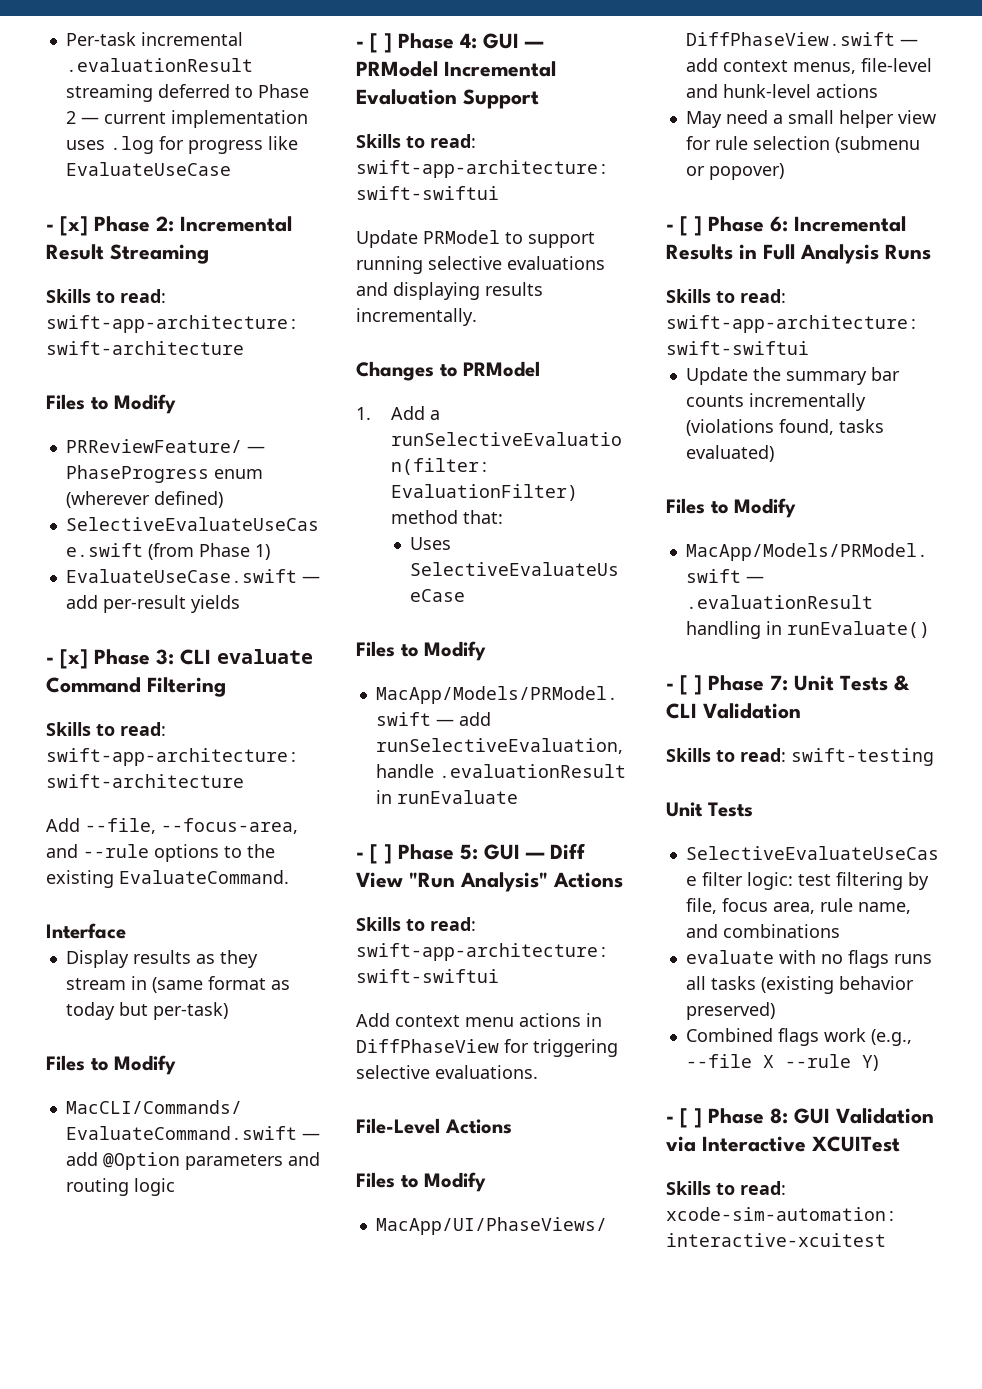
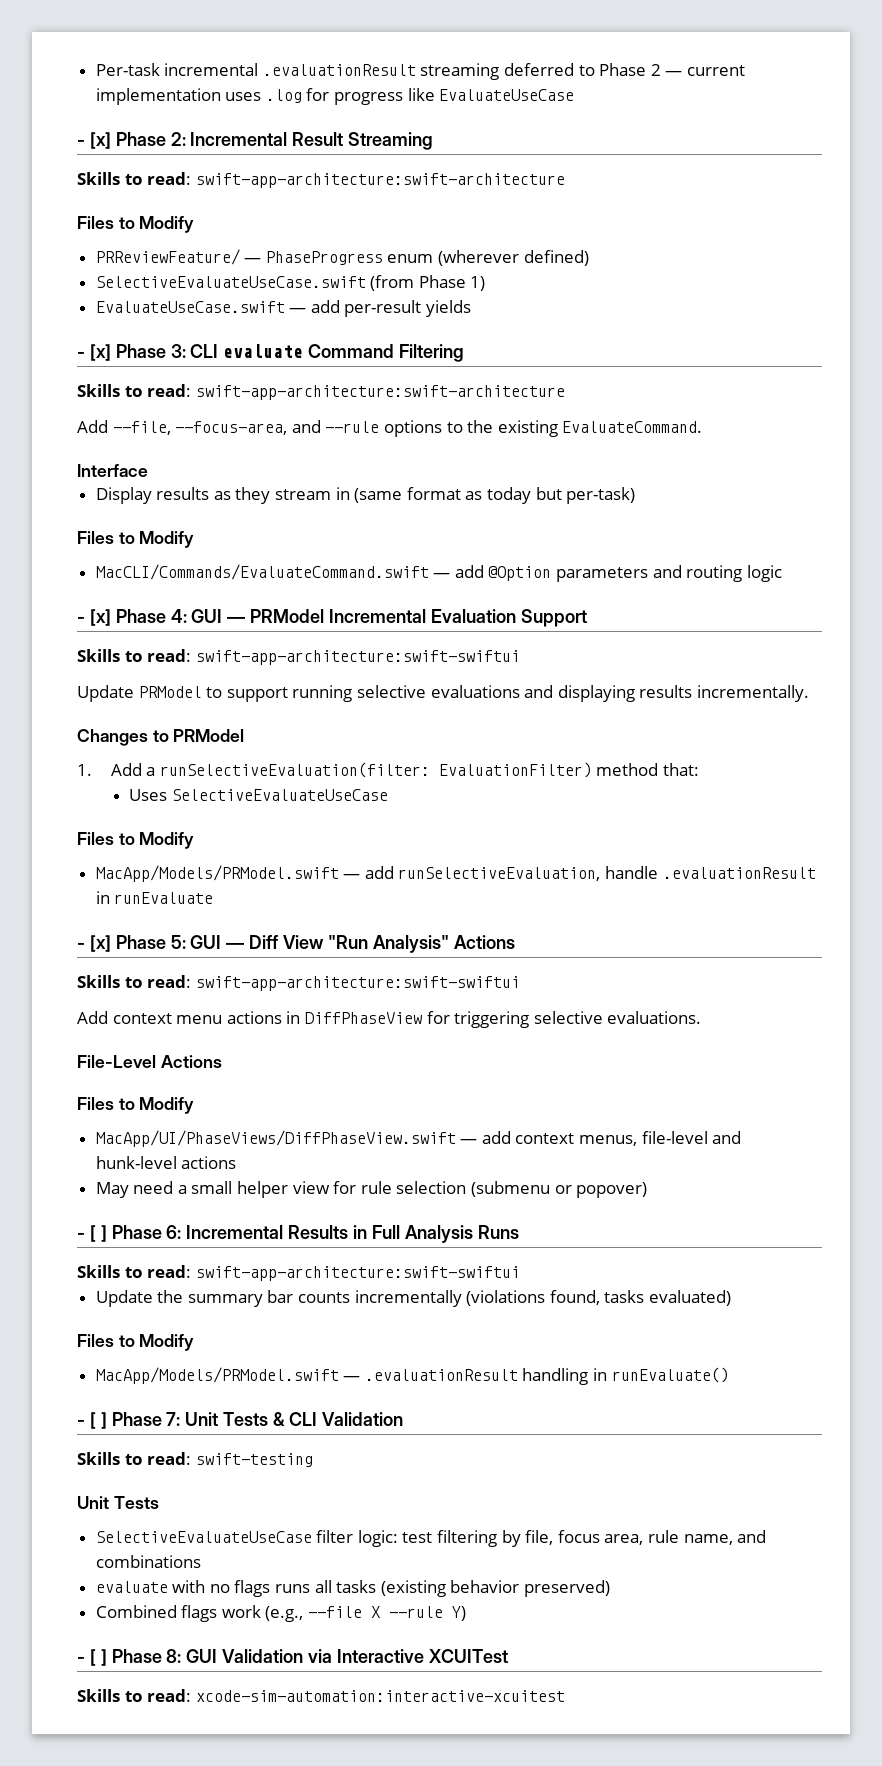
- - [ ] Phase 4: GUI — PRModel Incremental Evaluation Support
+ - [x] Phase 4: GUI — PRModel Incremental Evaluation Support
- - [ ] Phase 5: GUI — Diff View "Run Analysis" Actions
+ - [x] Phase 5: GUI — Diff View "Run Analysis" Actions

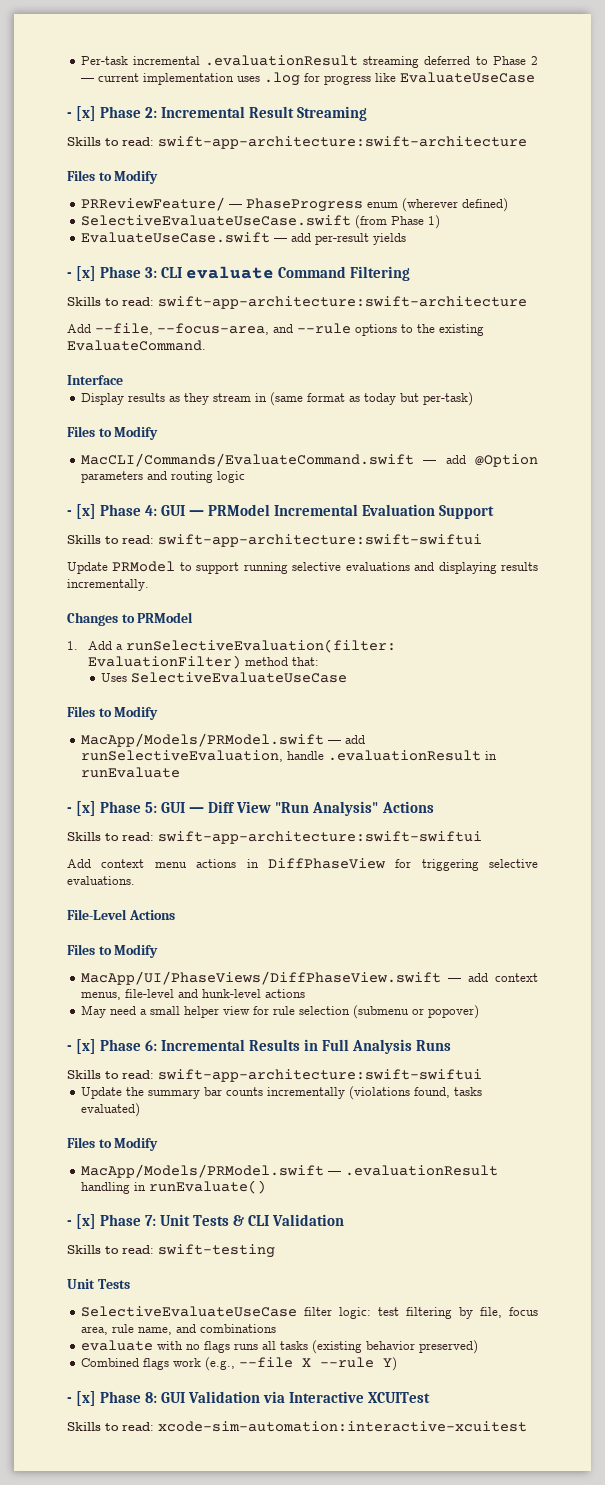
- - [ ] Phase 6: Incremental Results in Full Analysis Runs
+ - [x] Phase 6: Incremental Results in Full Analysis Runs
- - [ ] Phase 7: Unit Tests & CLI Validation
+ - [x] Phase 7: Unit Tests & CLI Validation
- - [ ] Phase 8: GUI Validation via Interactive XCUITest
+ - [x] Phase 8: GUI Validation via Interactive XCUITest

